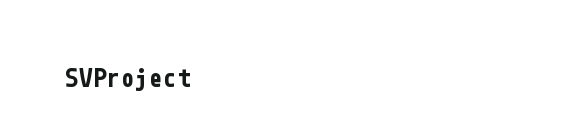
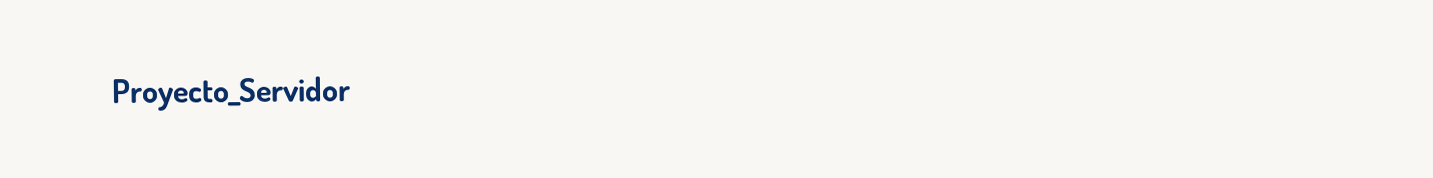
- SVProject
+ Proyecto_Servidor

